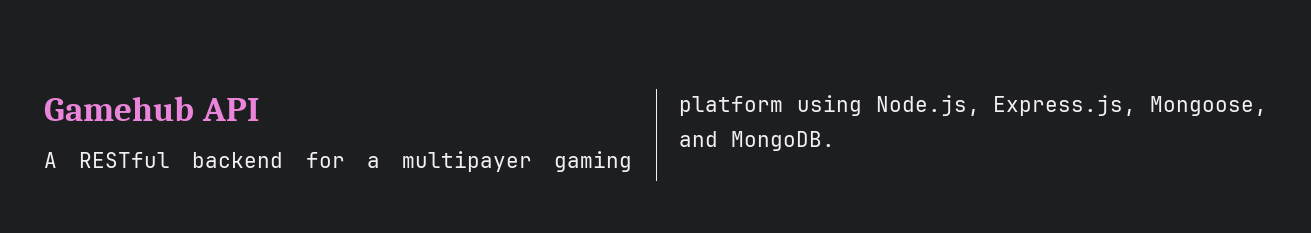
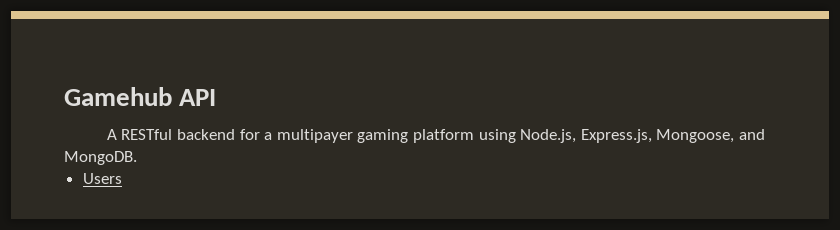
+ Users

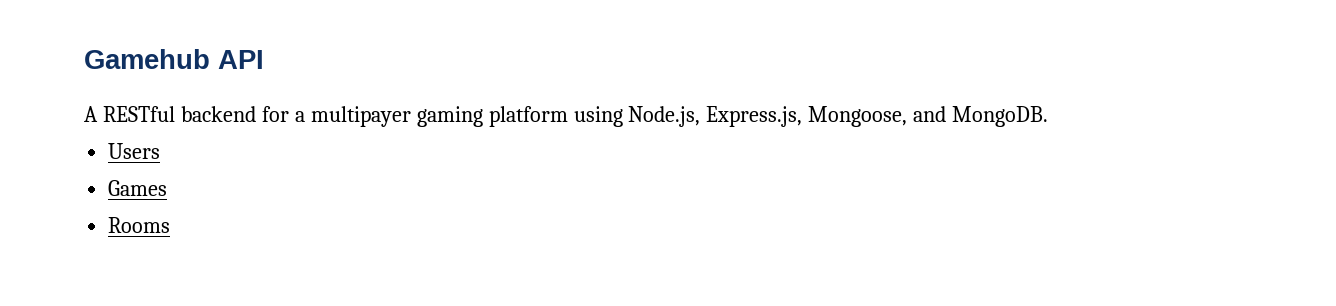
+ Games
+ Rooms

